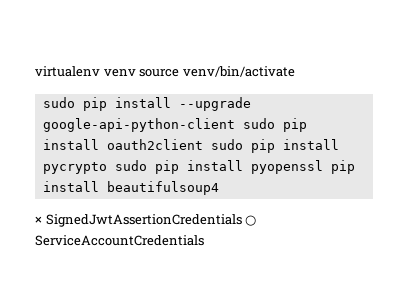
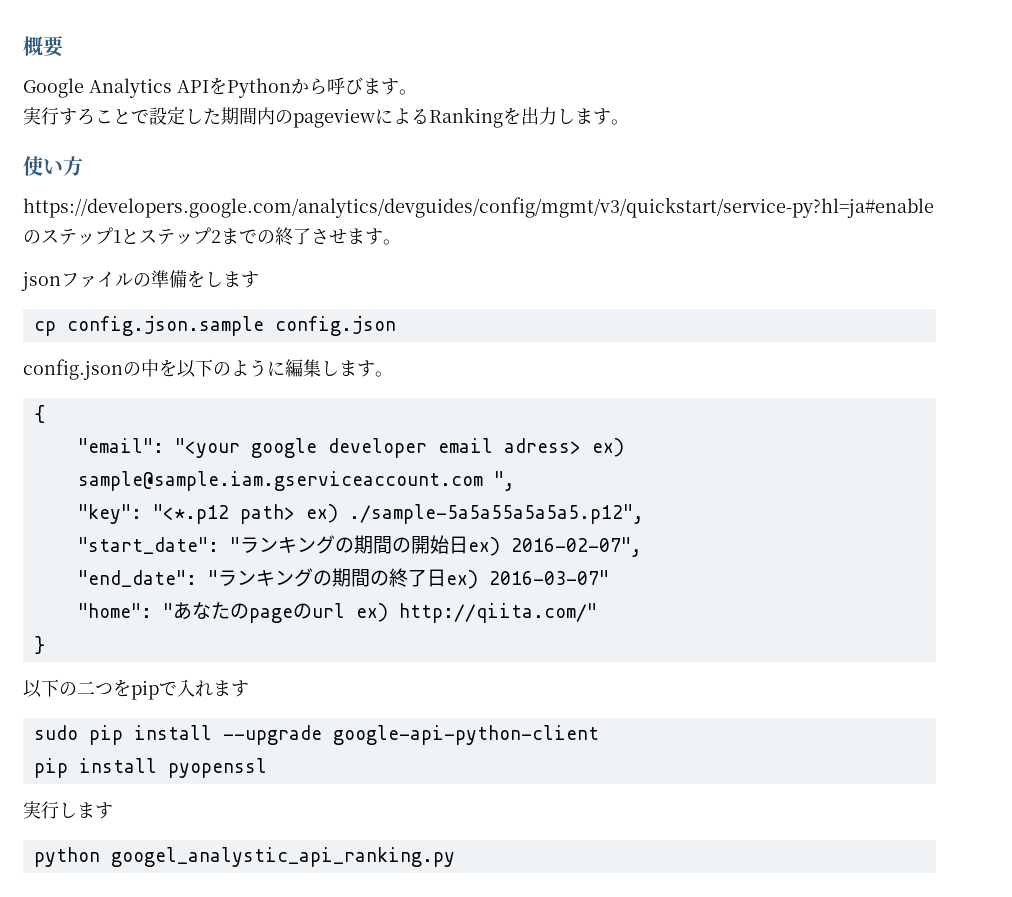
- virtualenv venv source venv/bin/activate
+ 概要
+ Google Analytics APIをPythonから呼びます。
+ 実行すろことで設定した期間内のpageviewによるRankingを出力します。
+ 使い方
+ https://developers.google.com/analytics/devguides/config/mgmt/v3/quickstart/service-py?hl=ja#enableのステップ1とステップ2までの終了させます。
+ jsonファイルの準備をします
+ cp config.json.sample config.json
+ config.jsonの中を以下のように編集します。
+ {
+ "email": "<your google developer email adress> ex) sample@sample.iam.gserviceaccount.com ",
+ "key": "<*.p12 path> ex) ./sample-5a5a55a5a5a5.p12",
+ "start_date": "ランキングの期間の開始日ex) 2016-02-07",
+ "end_date": "ランキングの期間の終了日ex) 2016-03-07"
+ "home": "あなたのpageのurl ex) http://qiita.com/"
+ }
+ 以下の二つをpipで入れます
- sudo pip install --upgrade google-api-python-client sudo pip install oauth2client sudo pip install pycrypto sudo pip install pyopenssl pip install beautifulsoup4
- × SignedJwtAssertionCredentials ○ ServiceAccountCredentials
+ sudo pip install --upgrade google-api-python-client
+ pip install pyopenssl
+ 実行します
+ python googel_analystic_api_ranking.py

